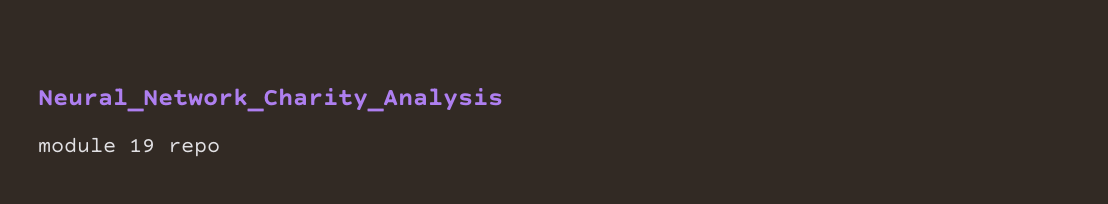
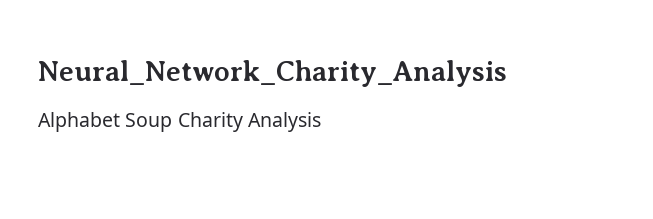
- module 19 repo
+ Alphabet Soup Charity Analysis

